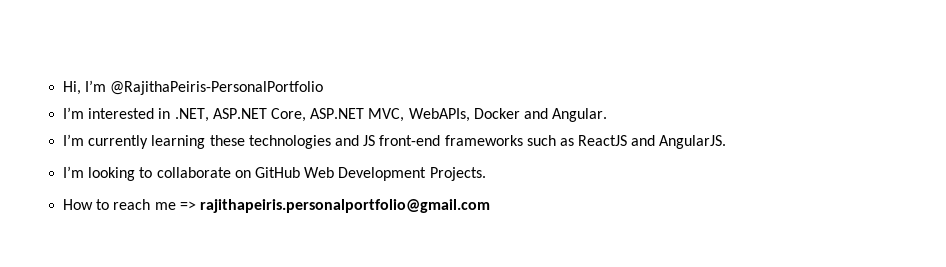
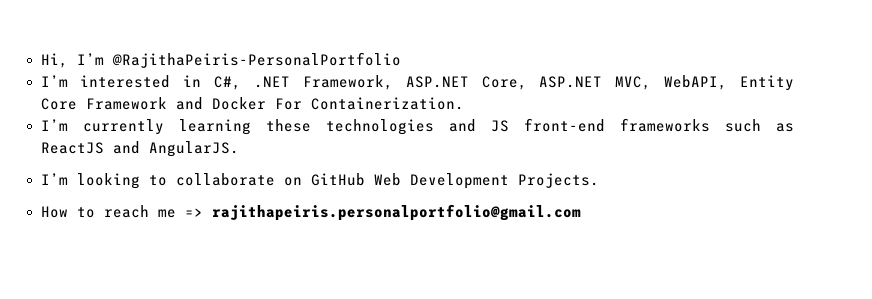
- I’m interested in .NET, ASP.NET Core, ASP.NET MVC, WebAPIs, Docker and Angular.
+ I’m interested in C#, .NET Framework, ASP.NET Core, ASP.NET MVC, WebAPI, Entity Core Framework and Docker For Containerization.

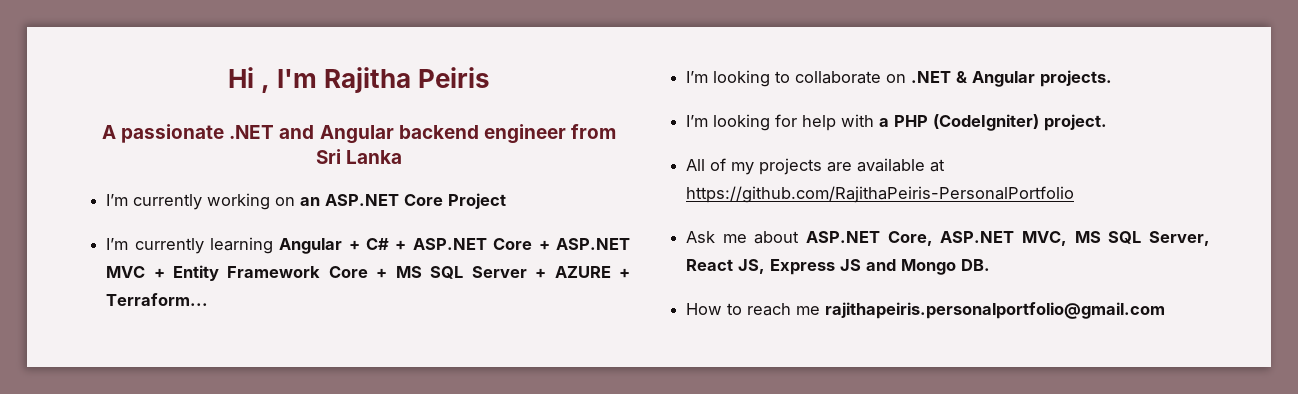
- Hi, I’m @RajithaPeiris-PersonalPortfolio
- I’m interested in C#, .NET Framework, ASP.NET Core, ASP.NET MVC, WebAPI, Entity Core Framework and Docker For Containerization.
- I’m currently learning these technologies and JS front-end frameworks such as ReactJS and AngularJS.
+ Hi , I'm Rajitha Peiris
+ A passionate .NET and Angular backend engineer from Sri Lanka
+ I’m currently working on an ASP.NET Core Project
+ I’m currently learning Angular + C# + ASP.NET Core + ASP.NET MVC + Entity Framework Core + MS SQL Server + AZURE + Terraform...
- I’m looking to collaborate on GitHub Web Development Projects.
+ I’m looking to collaborate on .NET & Angular projects.
+ I’m looking for help with a PHP (CodeIgniter) project.
+ All of my projects are available at https://github.com/RajithaPeiris-PersonalPortfolio
+ Ask me about ASP.NET Core, ASP.NET MVC, MS SQL Server, React JS, Express JS and Mongo DB.
- How to reach me => rajithapeiris.personalportfolio@gmail.com
+ How to reach me rajithapeiris.personalportfolio@gmail.com

